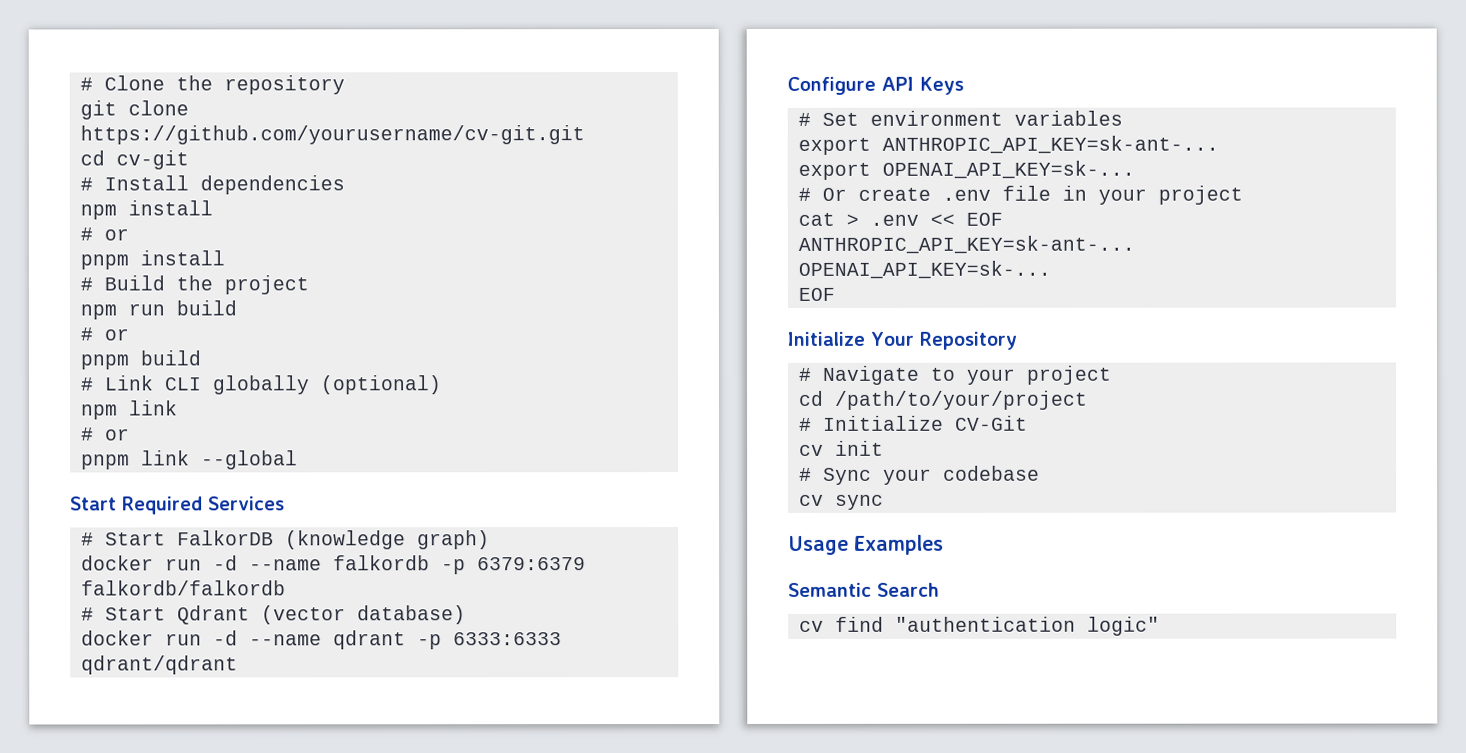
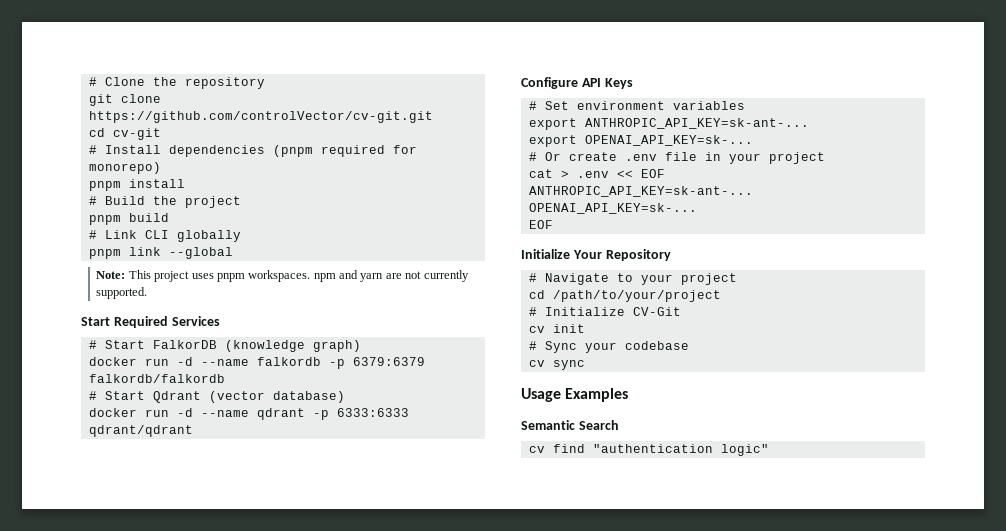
- git clone https://github.com/yourusername/cv-git.git
+ git clone https://github.com/controlVector/cv-git.git
- # Install dependencies
- npm install
- # or
+ # Install dependencies (pnpm required for monorepo)
- npm run build
- # or
- # Link CLI globally (optional)
- npm link
- # or
+ # Link CLI globally
  pnpm link --global
+ Note: This project uses pnpm workspaces. npm and yarn are not currently supported.

